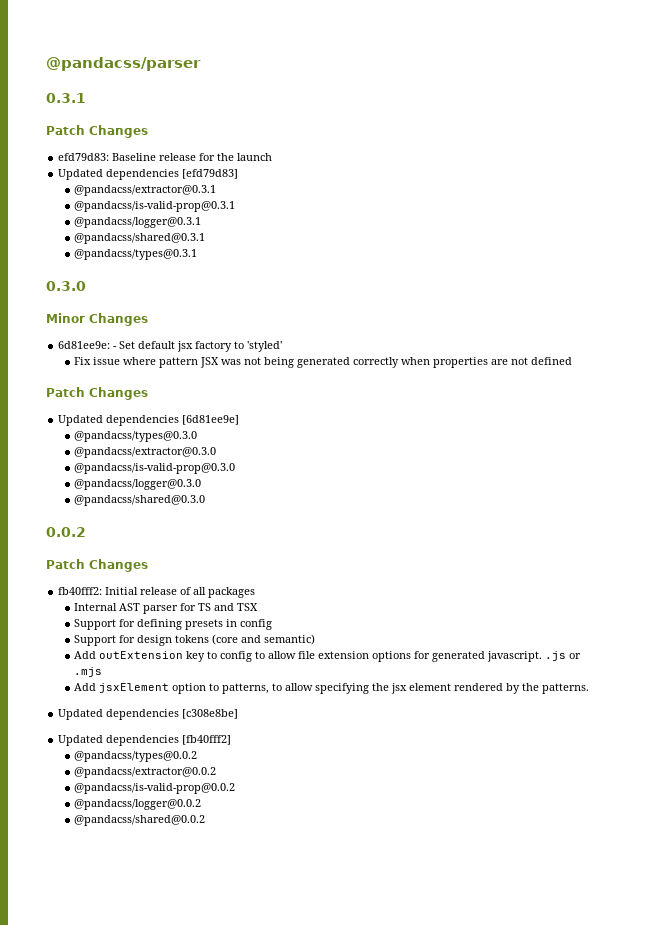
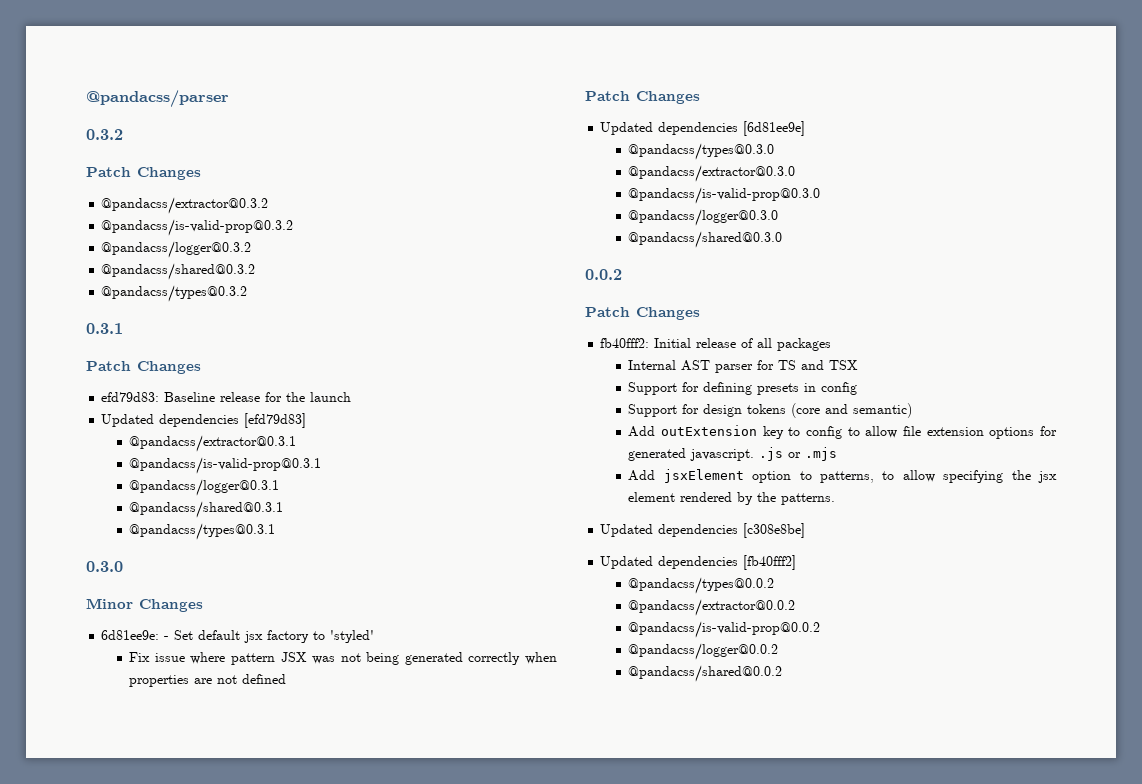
+ 0.3.2
+ Patch Changes
+ @pandacss/extractor@0.3.2
+ @pandacss/is-valid-prop@0.3.2
+ @pandacss/logger@0.3.2
+ @pandacss/shared@0.3.2
+ @pandacss/types@0.3.2

